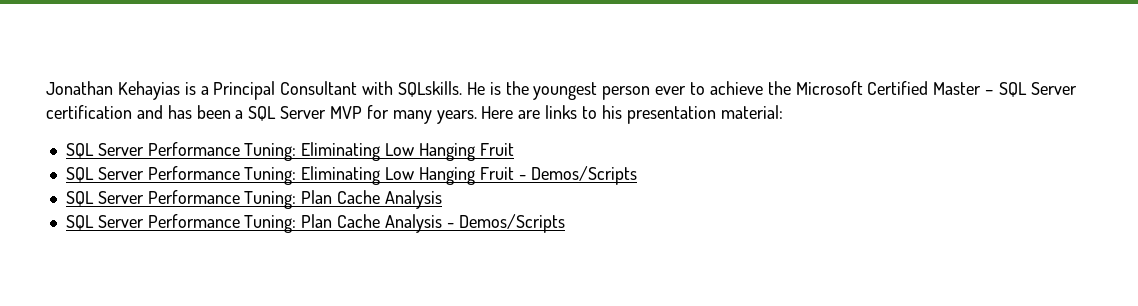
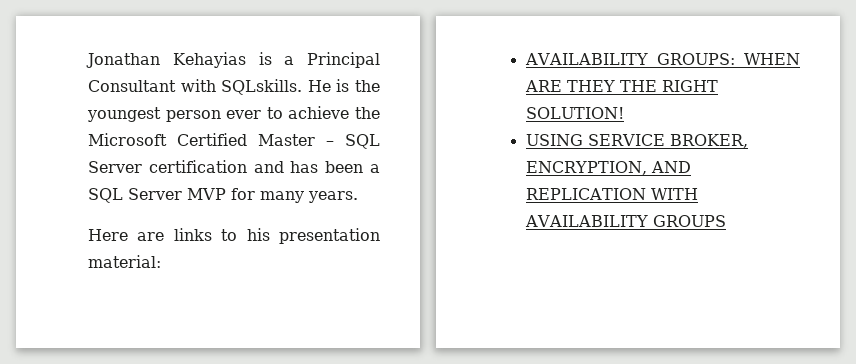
- He is the youngest person ever to achieve the Microsoft Certified Master – SQL Server certification and has been a SQL Server MVP for many years. Here are links to his presentation material:
- SQL Server Performance Tuning: Eliminating Low Hanging Fruit
- SQL Server Performance Tuning: Eliminating Low Hanging Fruit - Demos/Scripts
- SQL Server Performance Tuning: Plan Cache Analysis
- SQL Server Performance Tuning: Plan Cache Analysis - Demos/Scripts
+ He is the youngest person ever to achieve the Microsoft Certified Master – SQL Server certification and has been a SQL Server MVP for many years.
+ Here are links to his presentation material:
+ AVAILABILITY GROUPS: WHEN ARE THEY THE RIGHT SOLUTION!
+ USING SERVICE BROKER, ENCRYPTION, AND REPLICATION WITH AVAILABILITY GROUPS

